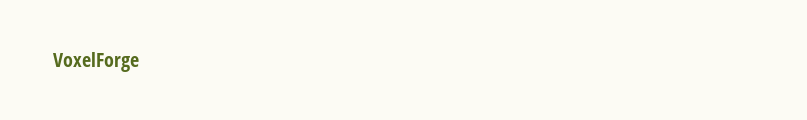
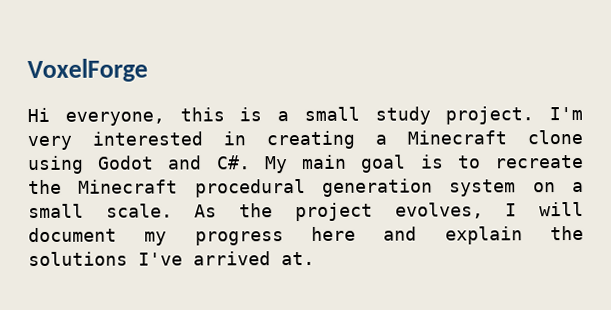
+ Hi everyone, this is a small study project. I'm very interested in creating a Minecraft clone using Godot and C#. My main goal is to recreate the Minecraft procedural generation system on a small scale. As the project evolves, I will document my progress here and explain the solutions I've arrived at.

